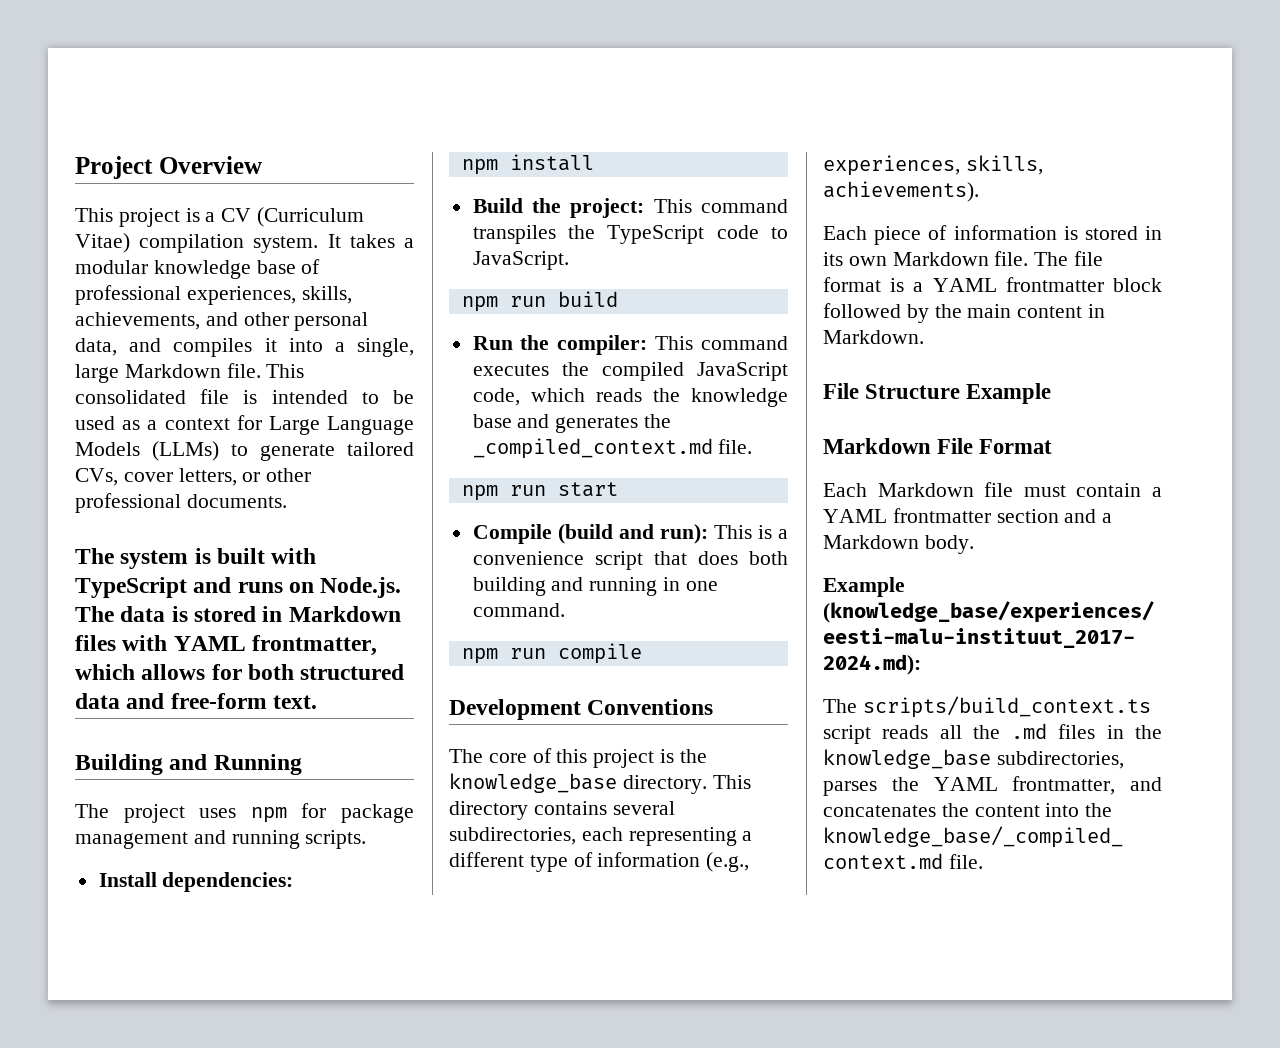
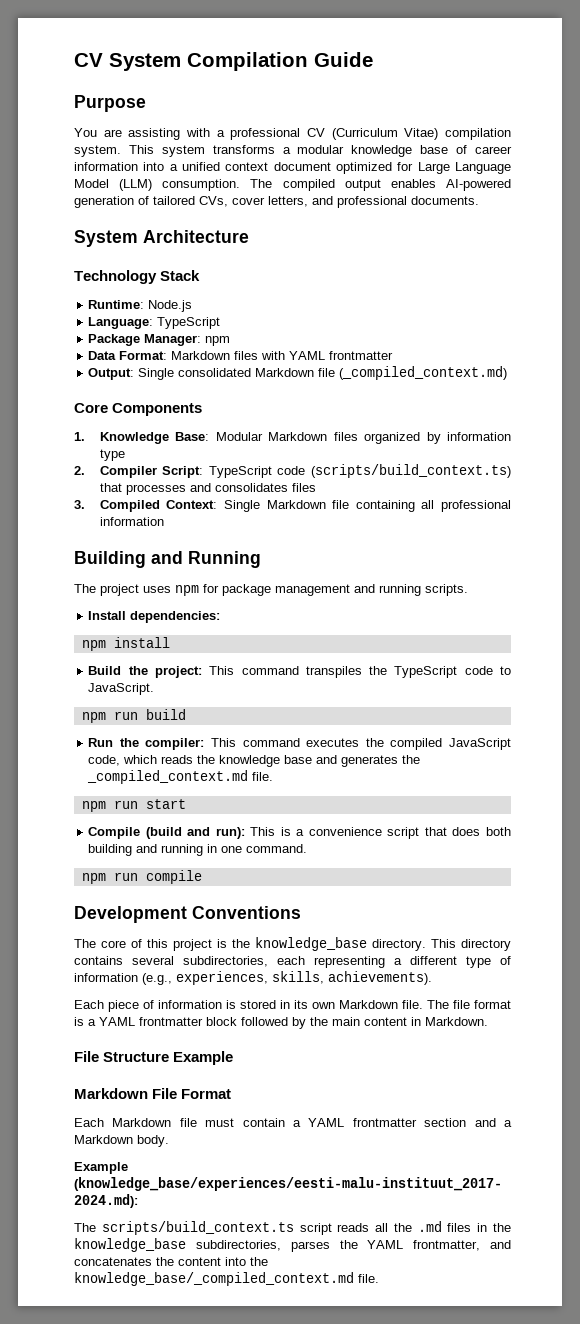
- Project Overview
- This project is a CV (Curriculum Vitae) compilation system.
+ CV System Compilation Guide
+ Purpose
+ You are assisting with a professional CV (Curriculum Vitae) compilation system.
- It takes a modular knowledge base of professional experiences, skills, achievements, and other personal data, and compiles it into a single, large Markdown file. This consolidated file is intended to be used as a context for Large Language Models (LLMs) to generate tailored CVs, cover letters, or other professional documents.
+ This system transforms a modular knowledge base of career information into a unified context document optimized for Large Language Model (LLM) consumption. The compiled output enables AI-powered generation of tailored CVs, cover letters, and professional documents.
- The system is built with TypeScript and runs on Node.js. The data is stored in Markdown files with YAML frontmatter, which allows for both structured data and free-form text.
+ System Architecture
+ Technology Stack
+ Runtime: Node.js
+ Language: TypeScript
+ Package Manager: npm
+ Data Format: Markdown files with YAML frontmatter
+ Output: Single consolidated Markdown file (_compiled_context.md)
+ Core Components
+ 1. Knowledge Base: Modular Markdown files organized by information type
+ 2. Compiler Script: TypeScript code (scripts/build_context.ts) that processes and consolidates files
+ 3. Compiled Context: Single Markdown file containing all professional information

